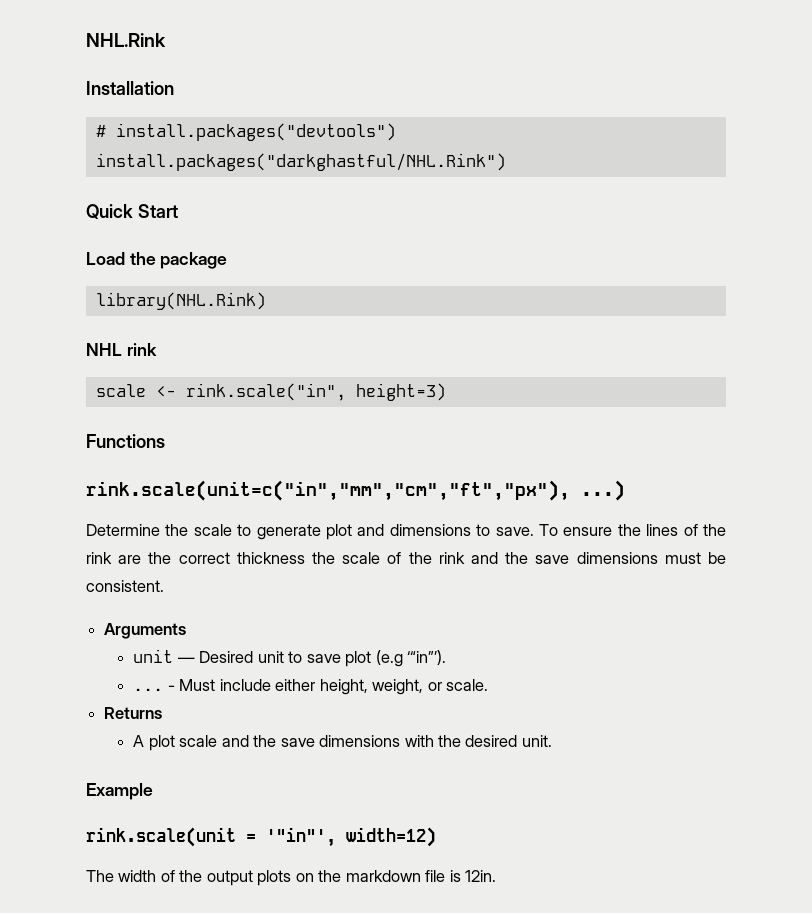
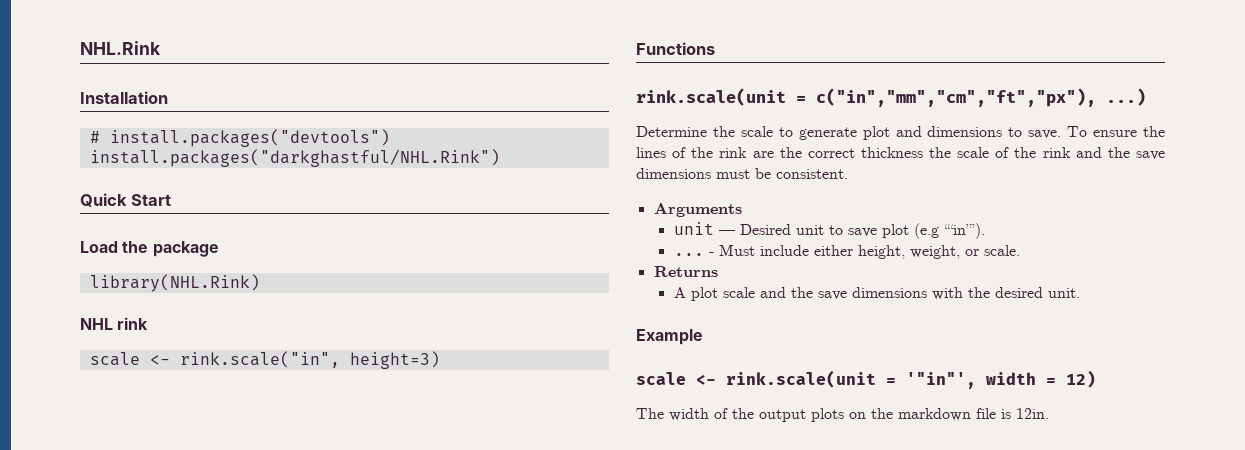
- rink.scale(unit=c("in","mm","cm","ft","px"), ...)
+ rink.scale(unit = c("in","mm","cm","ft","px"), ...)
- rink.scale(unit = '"in"', width=12)
+ scale <- rink.scale(unit = '"in"', width = 12)

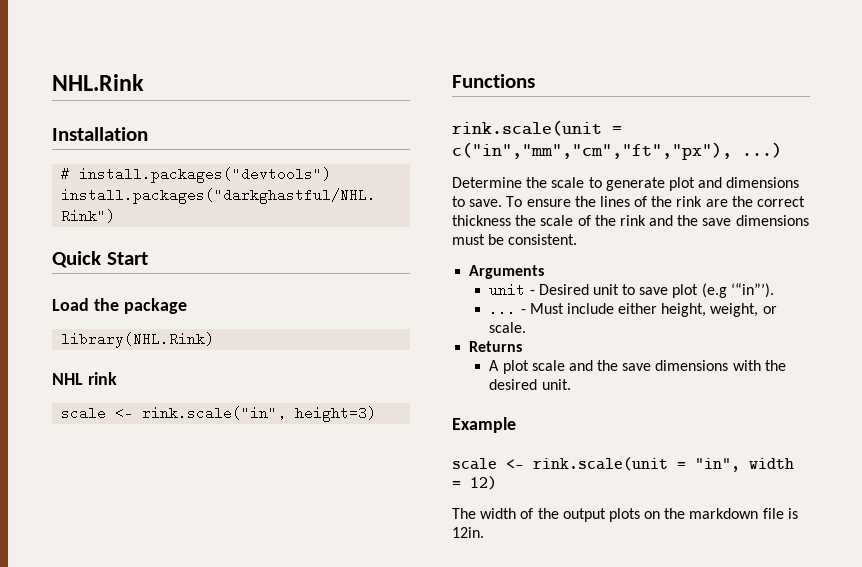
- unit — Desired unit to save plot (e.g ‘“in”’).
+ unit - Desired unit to save plot (e.g ‘“in”’).
- scale <- rink.scale(unit = '"in"', width = 12)
+ scale <- rink.scale(unit = "in", width = 12)

